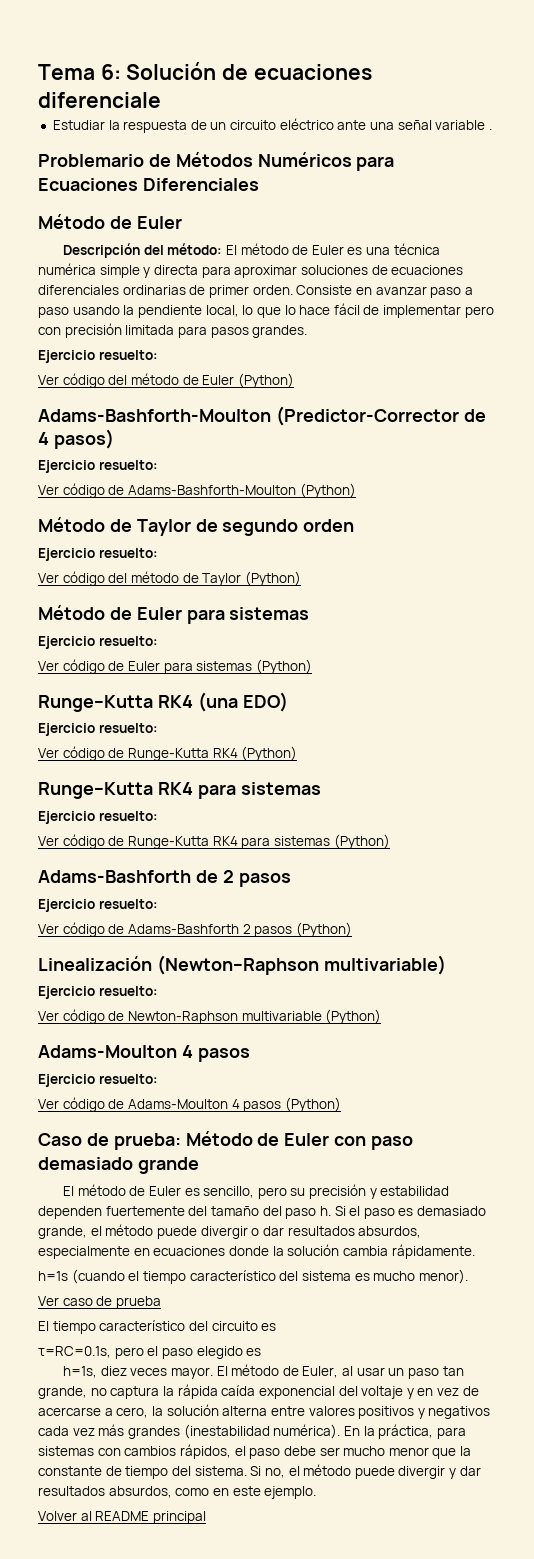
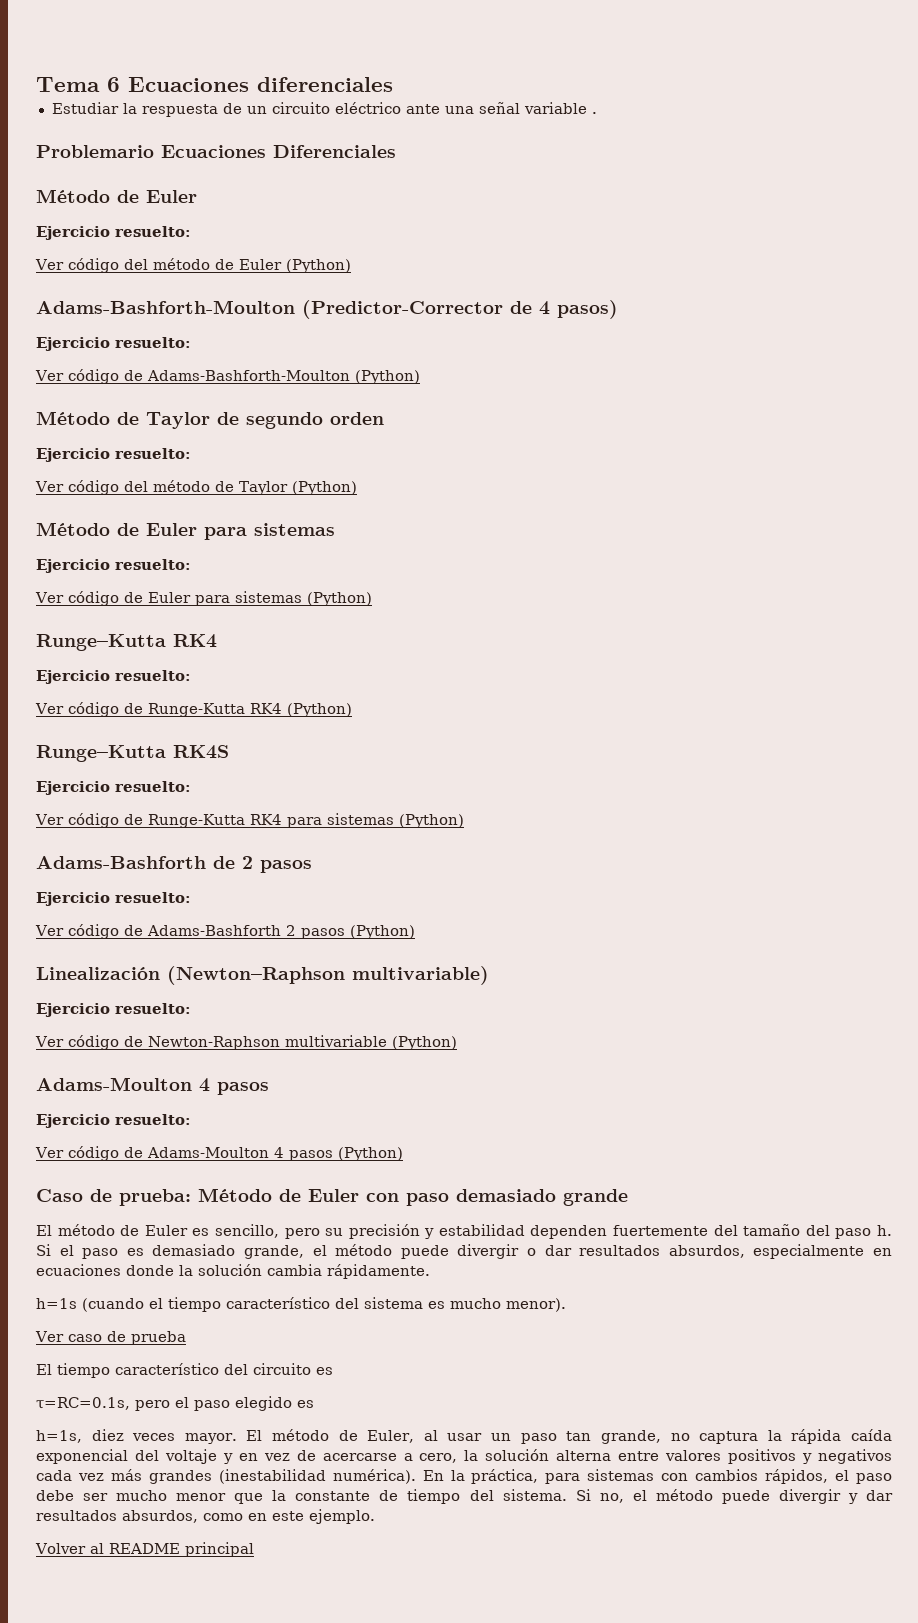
- Tema 6: Solución de ecuaciones diferenciale
+ Tema 6 Ecuaciones diferenciales
- Problemario de Métodos Numéricos para Ecuaciones Diferenciales
+ Problemario Ecuaciones Diferenciales
- Descripción del método: El método de Euler es una técnica numérica simple y directa para aproximar soluciones de ecuaciones diferenciales ordinarias de primer orden. Consiste en avanzar paso a paso usando la pendiente local, lo que lo hace fácil de implementar pero con precisión limitada para pasos grandes.
  Ver código de Euler para sistemas (Python)
- Runge–Kutta RK4 (una EDO)
+ Runge–Kutta RK4
  Ver código de Runge-Kutta RK4 (Python)
- Runge–Kutta RK4 para sistemas
+ Runge–Kutta RK4S

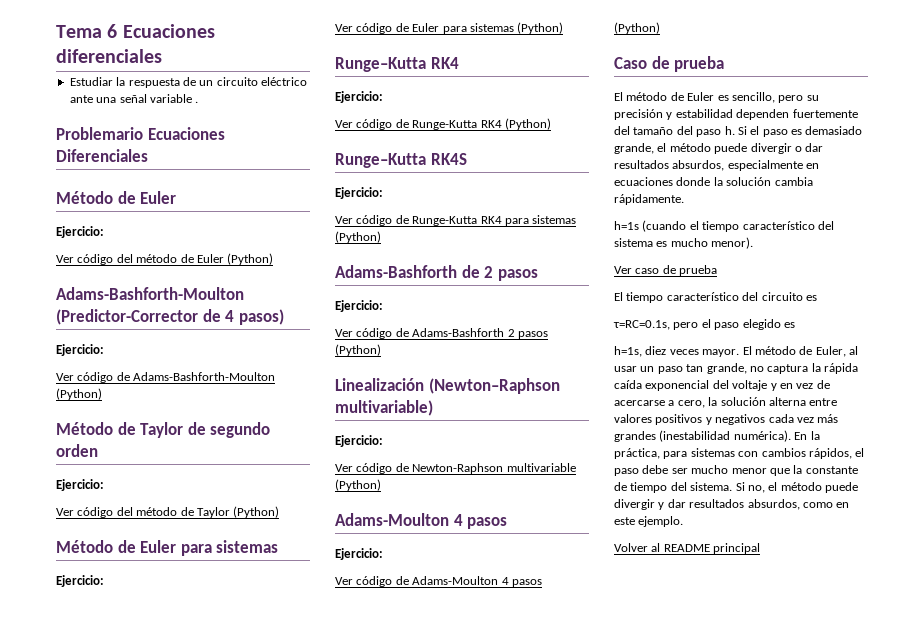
  Problemario Ecuaciones Diferenciales
  Método de Euler
- Ejercicio resuelto:
+ Ejercicio:
  Adams-Bashforth-Moulton (Predictor-Corrector de 4 pasos)
- Ejercicio resuelto:
+ Ejercicio:
  Método de Taylor de segundo orden
- Ejercicio resuelto:
+ Ejercicio:
  Método de Euler para sistemas
- Ejercicio resuelto:
+ Ejercicio:
  Ver código de Euler para sistemas (Python)
  Runge–Kutta RK4
- Ejercicio resuelto:
+ Ejercicio:
  Runge–Kutta RK4S
- Ejercicio resuelto:
+ Ejercicio:
  Adams-Bashforth de 2 pasos
- Ejercicio resuelto:
+ Ejercicio:
  Linealización (Newton–Raphson multivariable)
- Ejercicio resuelto:
+ Ejercicio:
  Ver código de Newton-Raphson multivariable (Python)
  Adams-Moulton 4 pasos
- Ejercicio resuelto:
+ Ejercicio:
- Caso de prueba: Método de Euler con paso demasiado grande
+ Caso de prueba

